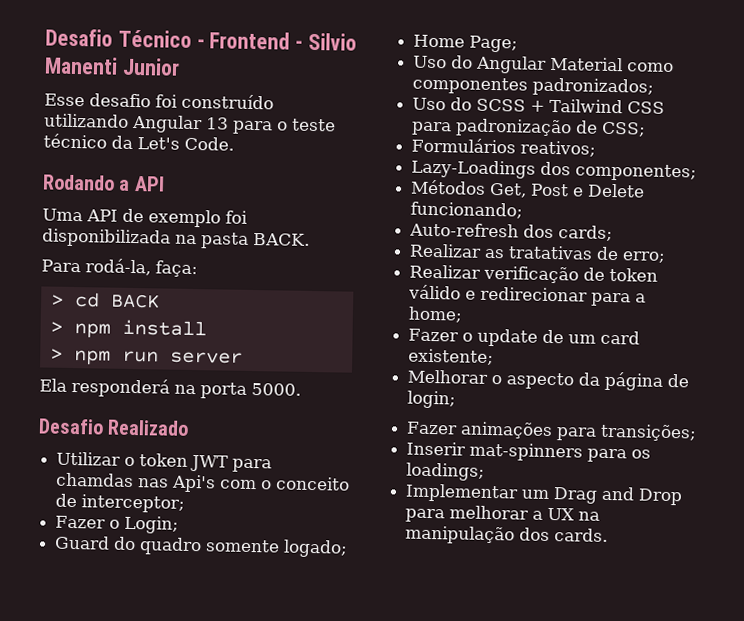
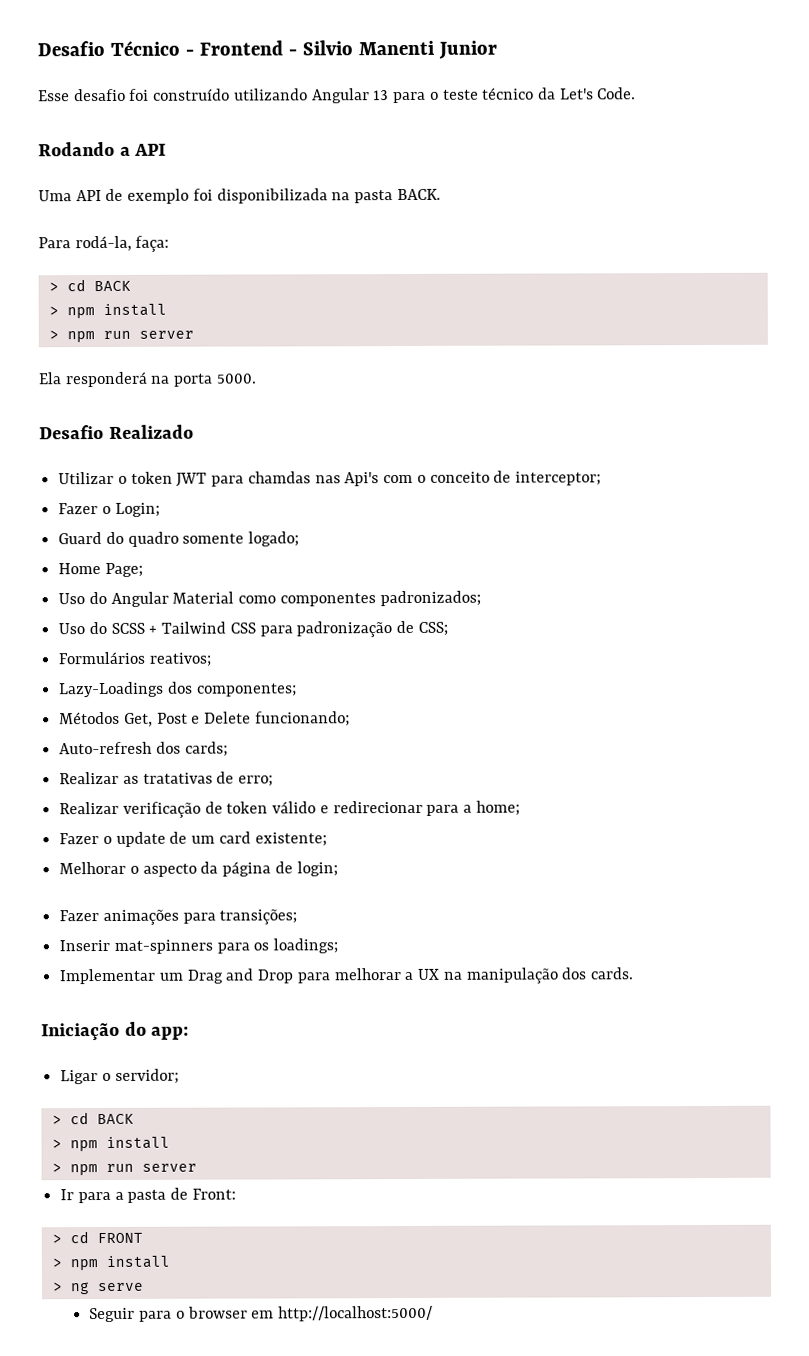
+ Iniciação do app:
+ Ligar o servidor;
+ > cd BACK
+ > npm install
+ > npm run server
+ Ir para a pasta de Front:
+ > cd FRONT
+ > npm install
+ > ng serve
+ Seguir para o browser em http://localhost:5000/

